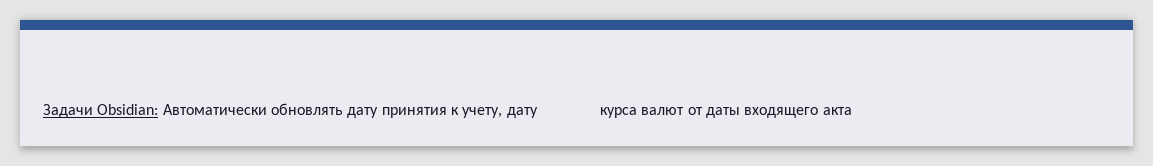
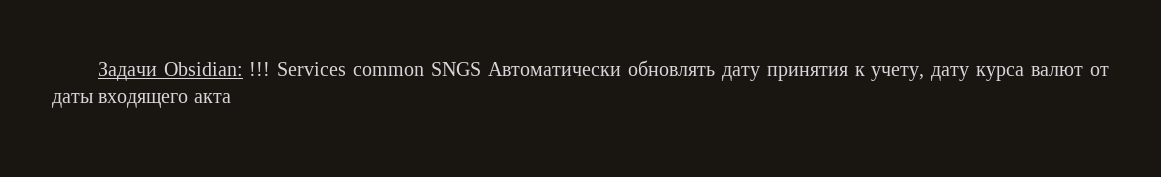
- Задачи Obsidian: Автоматически обновлять дату принятия к учету, дату курса валют от даты входящего акта
+ Задачи Obsidian: !!! Services common SNGS Автоматически обновлять дату принятия к учету, дату курса валют от даты входящего акта

